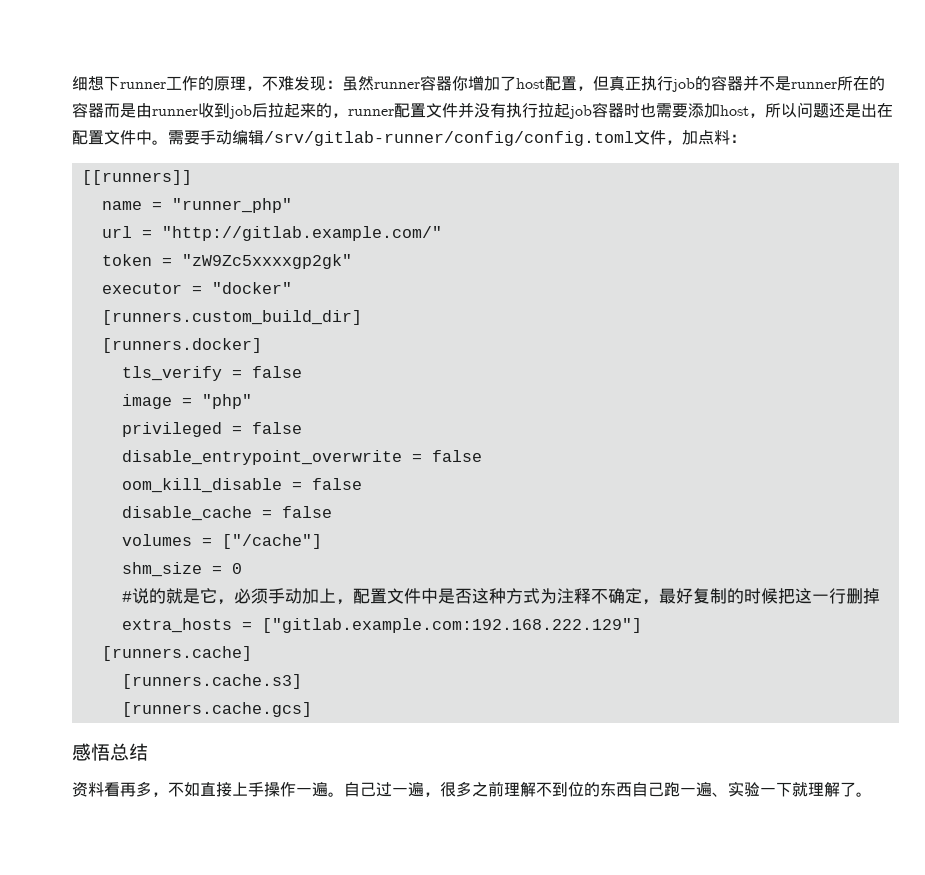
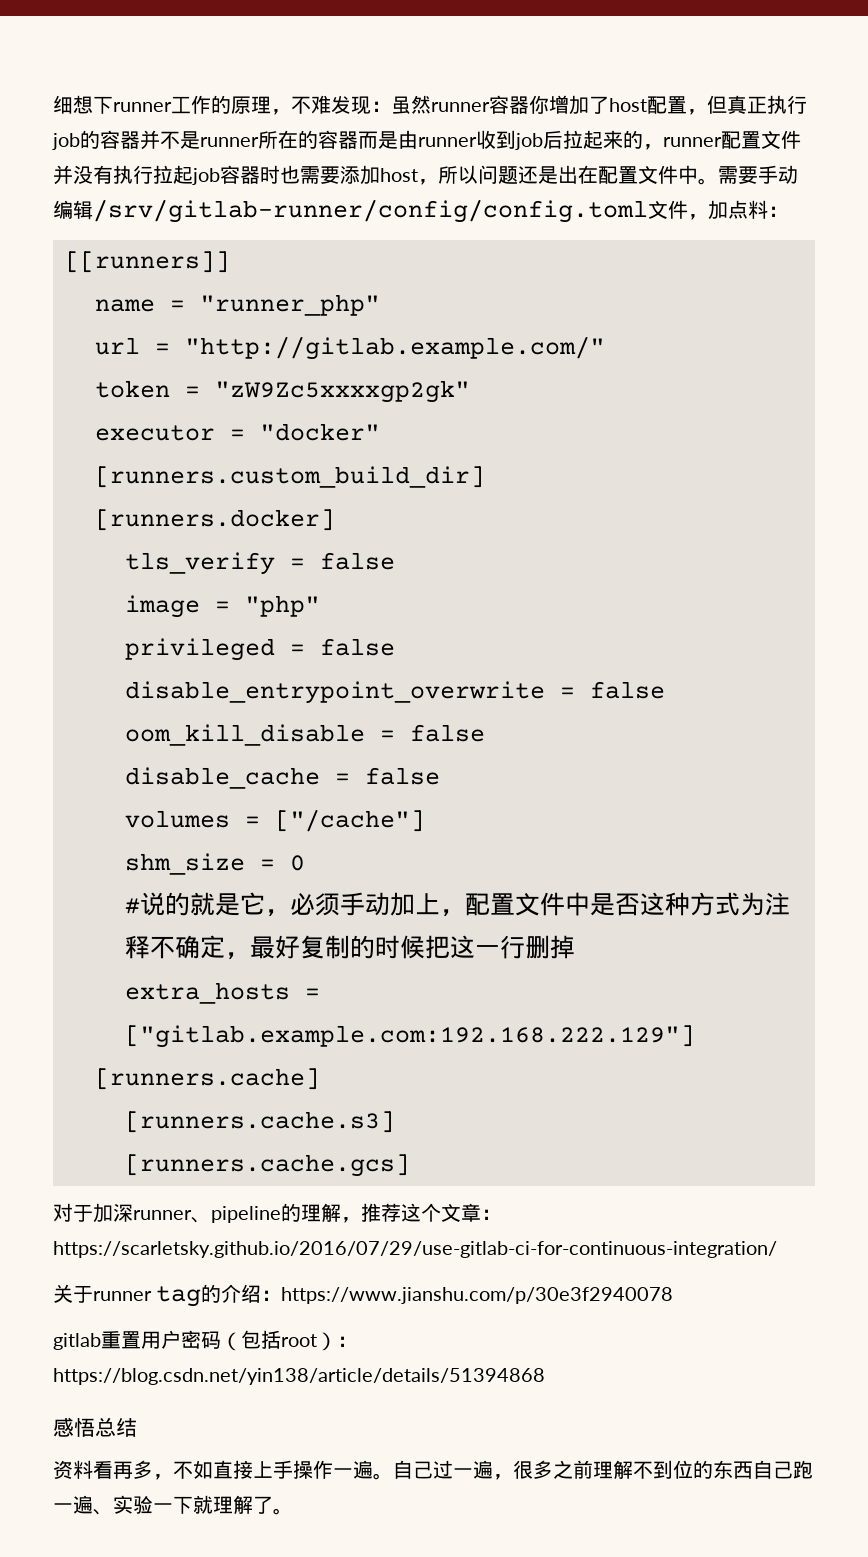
+ 对于加深runner、pipeline的理解，推荐这个文章：https://scarletsky.github.io/2016/07/29/use-gitlab-ci-for-continuous-integration/
+ 关于runner tag的介绍：https://www.jianshu.com/p/30e3f2940078
+ gitlab重置用户密码（包括root）：https://blog.csdn.net/yin138/article/details/51394868

